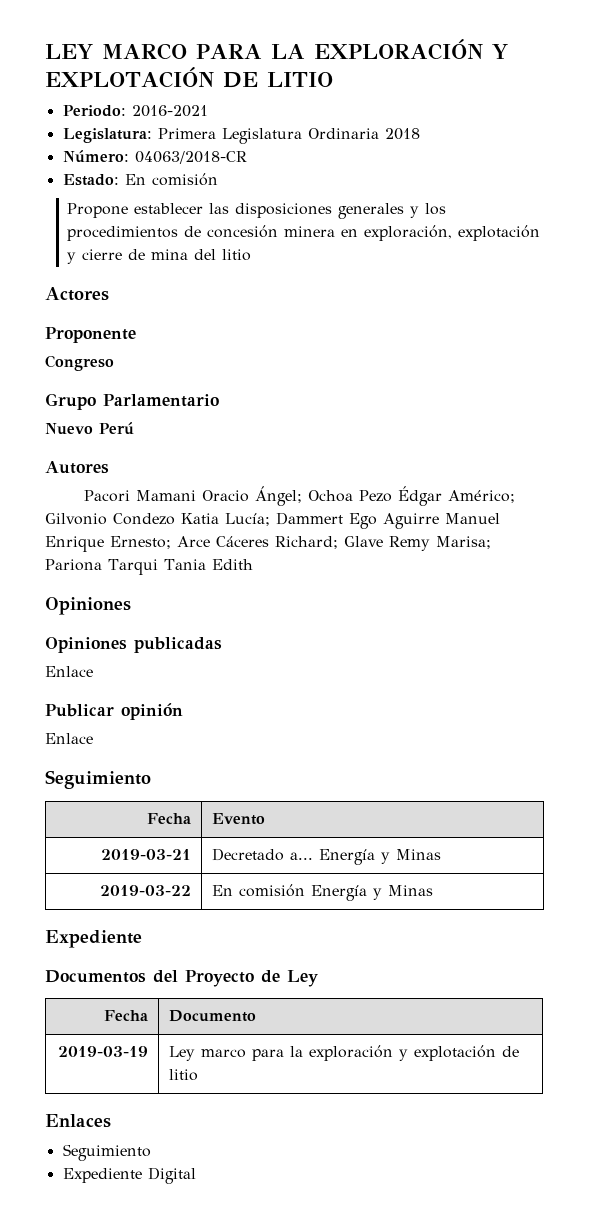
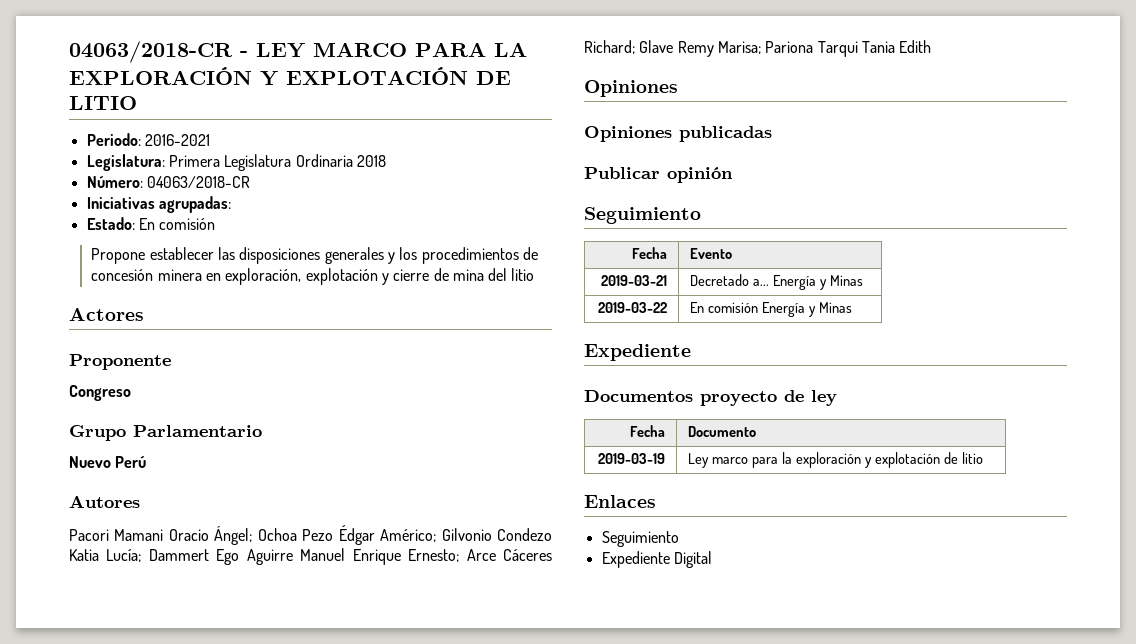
- LEY MARCO PARA LA EXPLORACIÓN Y EXPLOTACIÓN DE LITIO
+ 04063/2018-CR - LEY MARCO PARA LA EXPLORACIÓN Y EXPLOTACIÓN DE LITIO
+ Iniciativas agrupadas:
  Opiniones publicadas
- Enlace
  Publicar opinión
- Enlace
- Documentos del Proyecto de Ley
+ Documentos proyecto de ley

